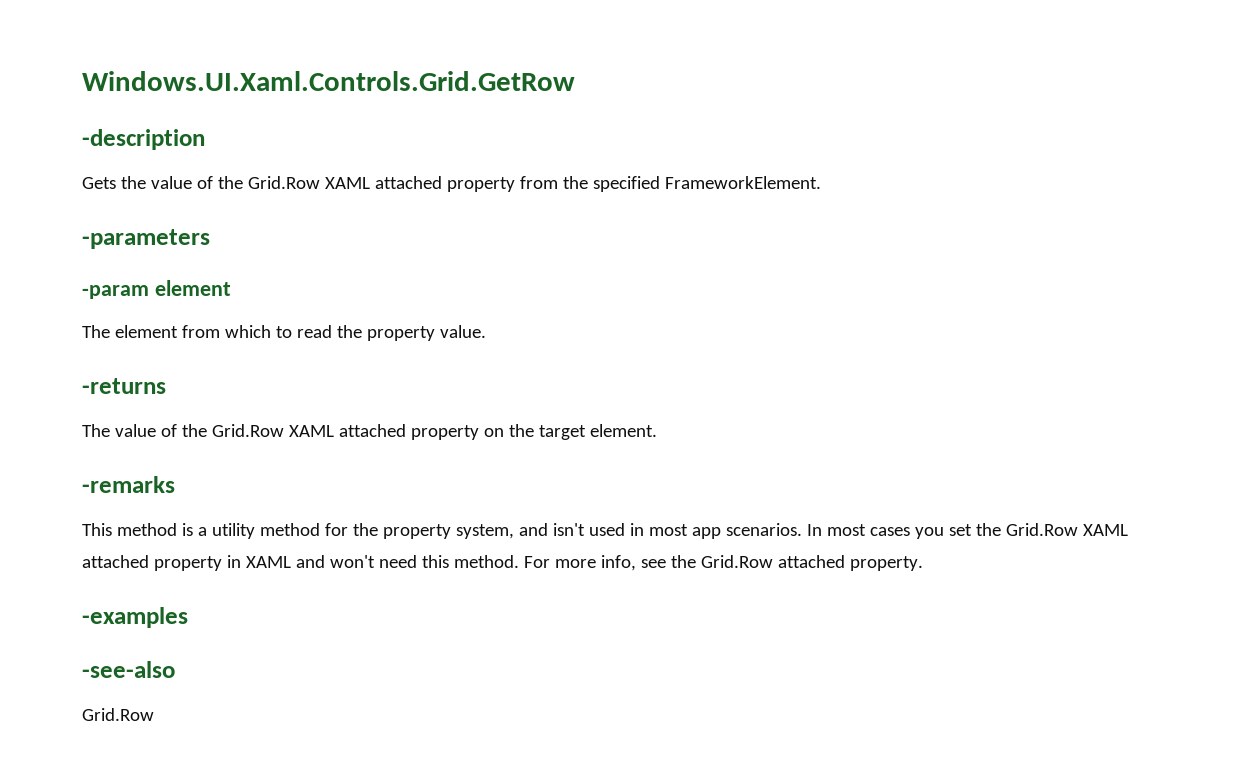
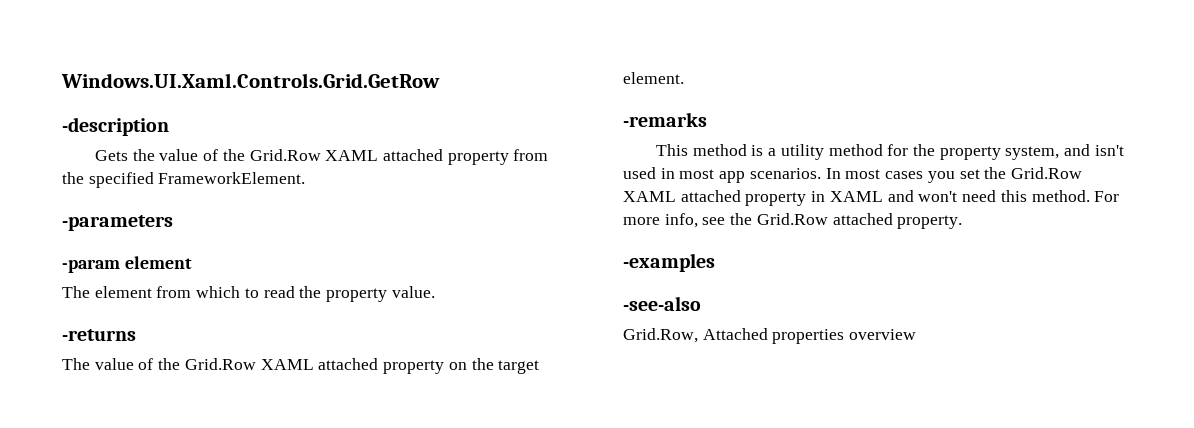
  -see-also
- Grid.Row
+ Grid.Row, Attached properties overview

